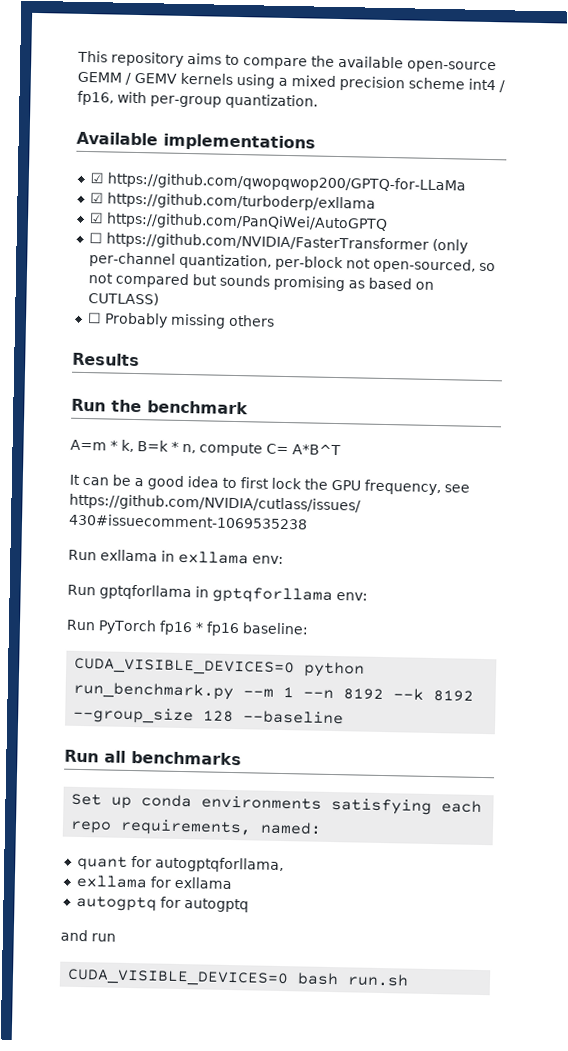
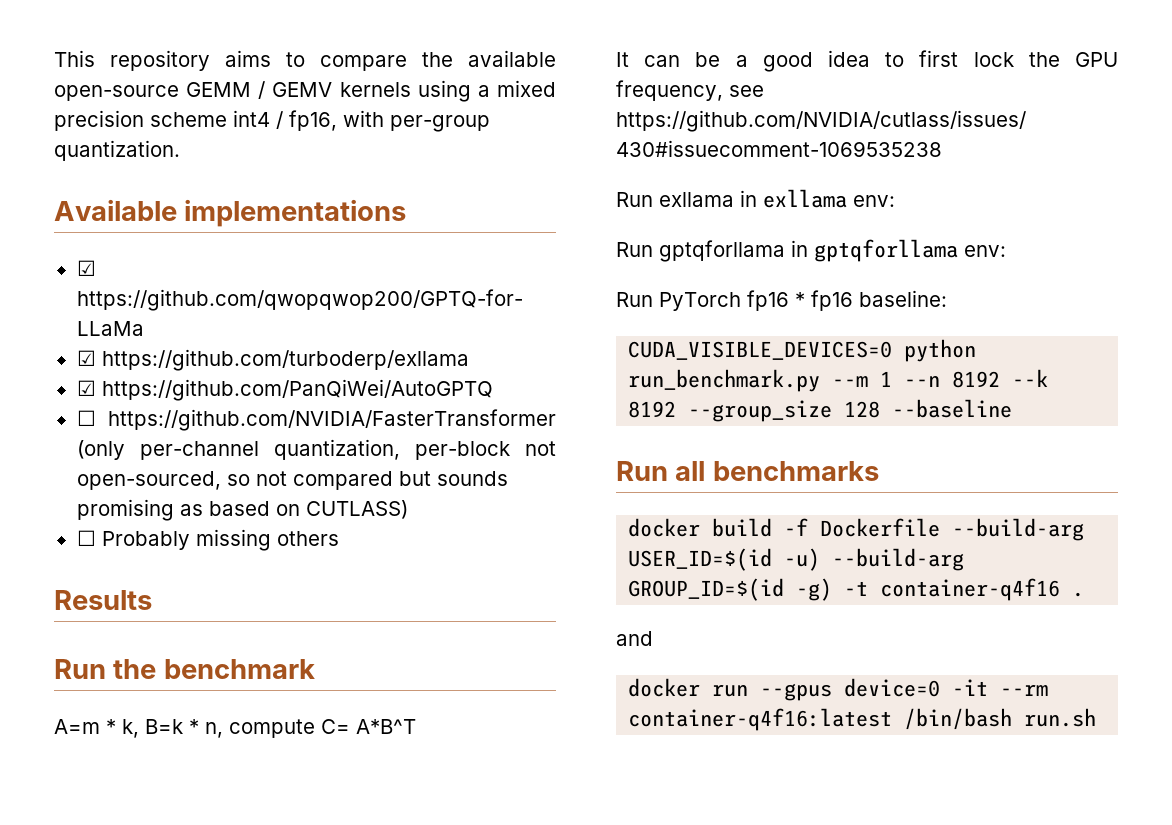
- Set up conda environments satisfying each repo requirements, named:
- quant for autogptqforllama,
- exllama for exllama
- autogptq for autogptq
+ docker build -f Dockerfile --build-arg USER_ID=$(id -u) --build-arg GROUP_ID=$(id -g) -t container-q4f16 .
- and run
- CUDA_VISIBLE_DEVICES=0 bash run.sh
+ and
+ docker run --gpus device=0 -it --rm container-q4f16:latest /bin/bash run.sh

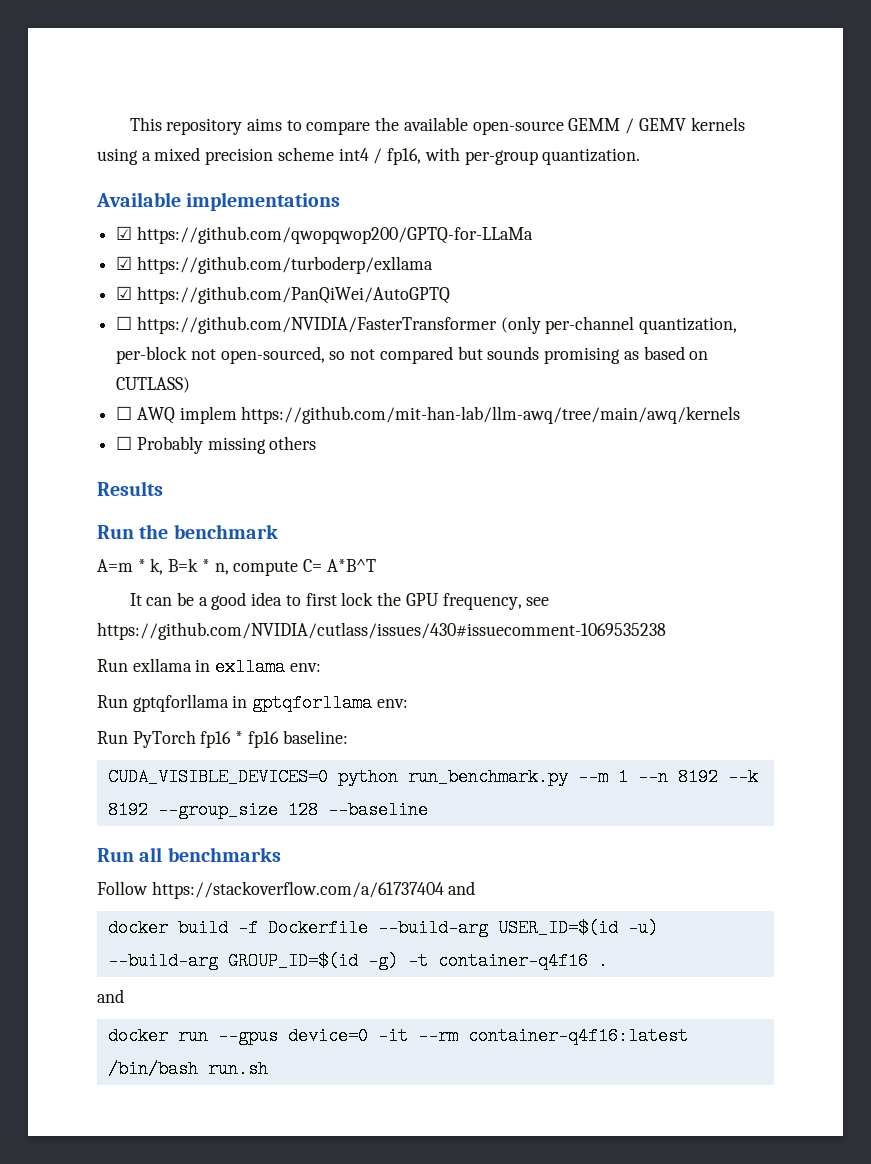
+ ☐ AWQ implem https://github.com/mit-han-lab/llm-awq/tree/main/awq/kernels
+ Follow https://stackoverflow.com/a/61737404 and

